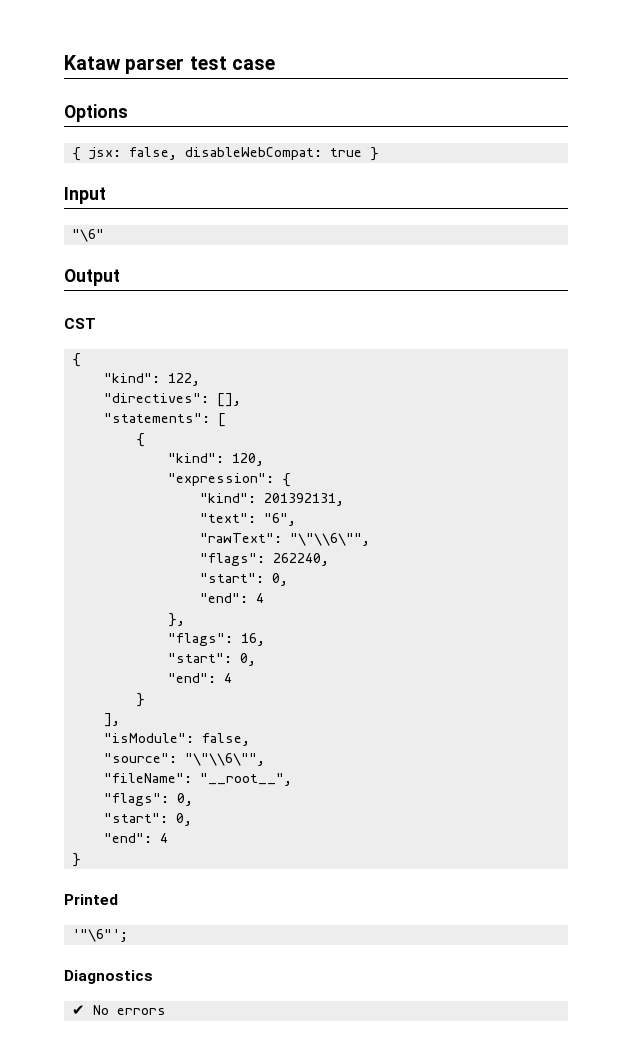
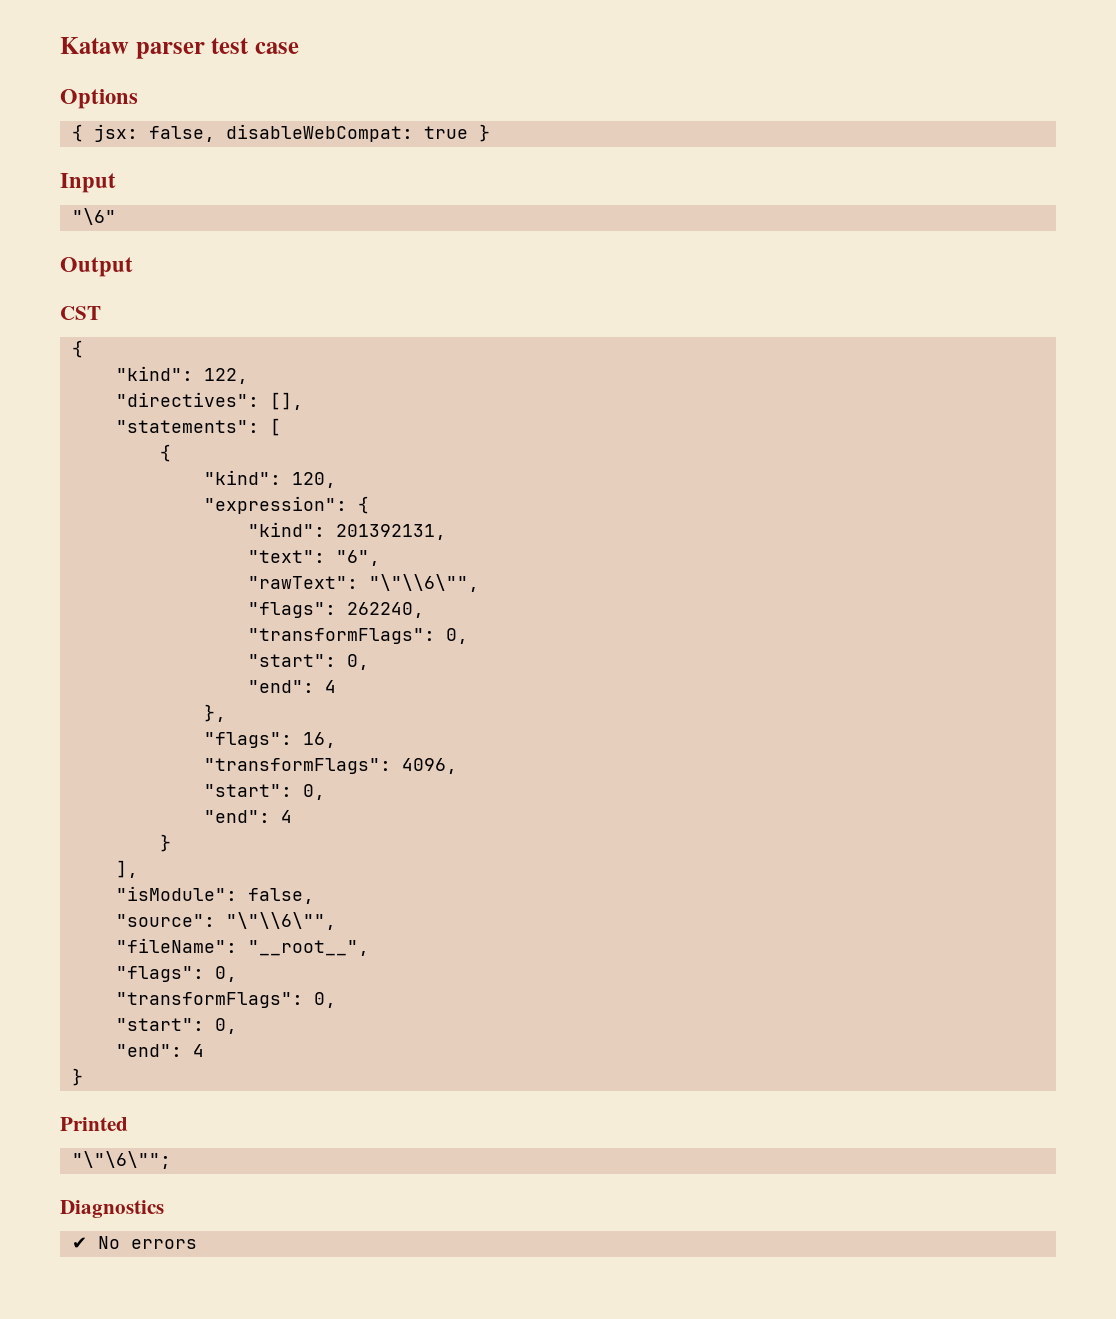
  "flags": 262240,
+ "transformFlags": 0,
+ "transformFlags": 4096,
  "flags": 0,
+ "transformFlags": 0,
- '"\6"';
+ "\"\6\"";

